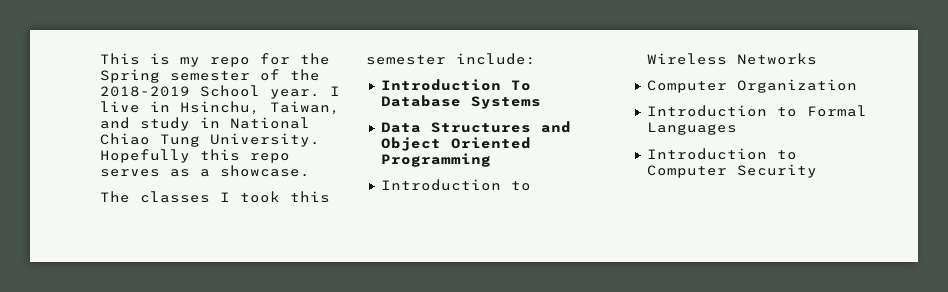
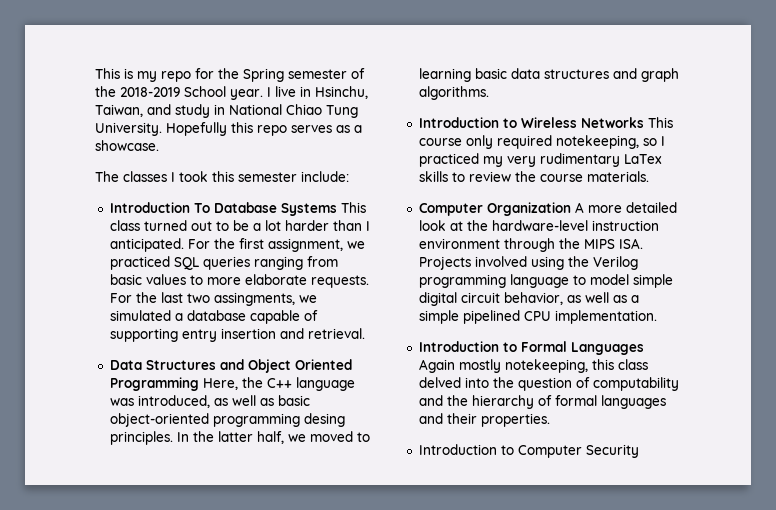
- Introduction To Database Systems
+ Introduction To Database Systems This class turned out to be a lot harder than I anticipated. For the first assignment, we practiced SQL queries ranging from basic values to more elaborate requests. For the last two assingments, we simulated a database capable of supporting entry insertion and retrieval.
- Data Structures and Object Oriented Programming
- Introduction to Wireless Networks
- Computer Organization
- Introduction to Formal Languages
+ Data Structures and Object Oriented Programming Here, the C++ language was introduced, as well as basic object-oriented programming desing principles. In the latter half, we moved to learning basic data structures and graph algorithms.
+ Introduction to Wireless Networks This course only required notekeeping, so I practiced my very rudimentary LaTex skills to review the course materials.
+ Computer Organization A more detailed look at the hardware-level instruction environment through the MIPS ISA. Projects involved using the Verilog programming language to model simple digital circuit behavior, as well as a simple pipelined CPU implementation.
+ Introduction to Formal Languages Again mostly notekeeping, this class delved into the question of computability and the hierarchy of formal languages and their properties.

